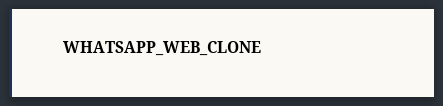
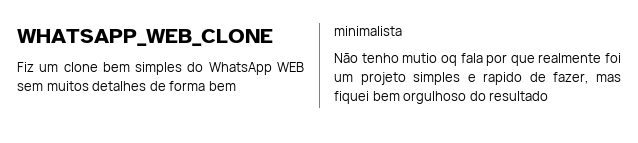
+ Fiz um clone bem simples do WhatsApp WEB sem muitos detalhes de forma bem minimalista
+ Não tenho mutio oq fala por que realmente foi um projeto simples e rapido de fazer, mas fiquei bem orgulhoso do resultado

